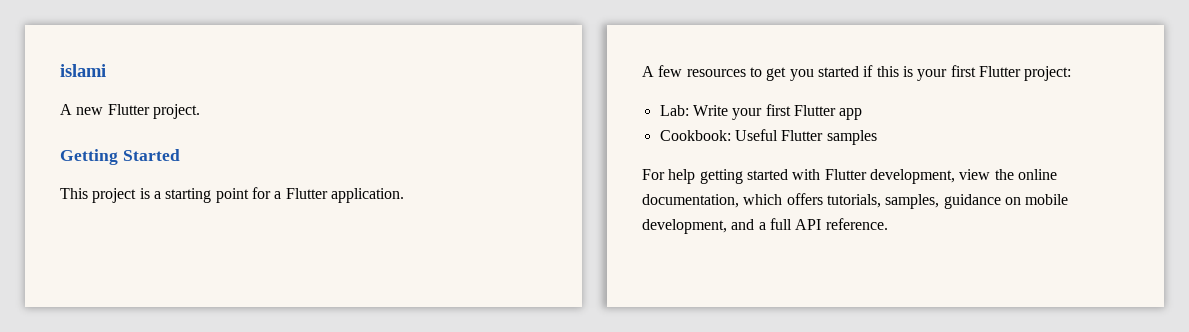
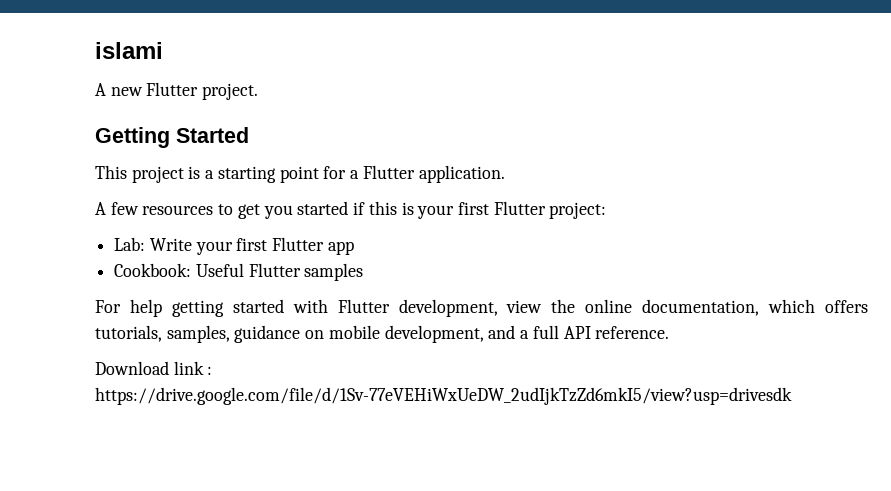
+ Download link : https://drive.google.com/file/d/1Sv-77eVEHiWxUeDW_2udIjkTzZd6mkI5/view?usp=drivesdk

